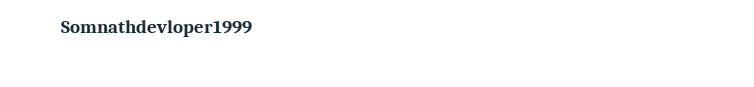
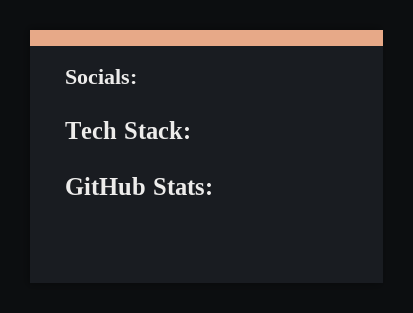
- Somnathdevloper1999
+ Socials:
+ Tech Stack:
+ GitHub Stats:

